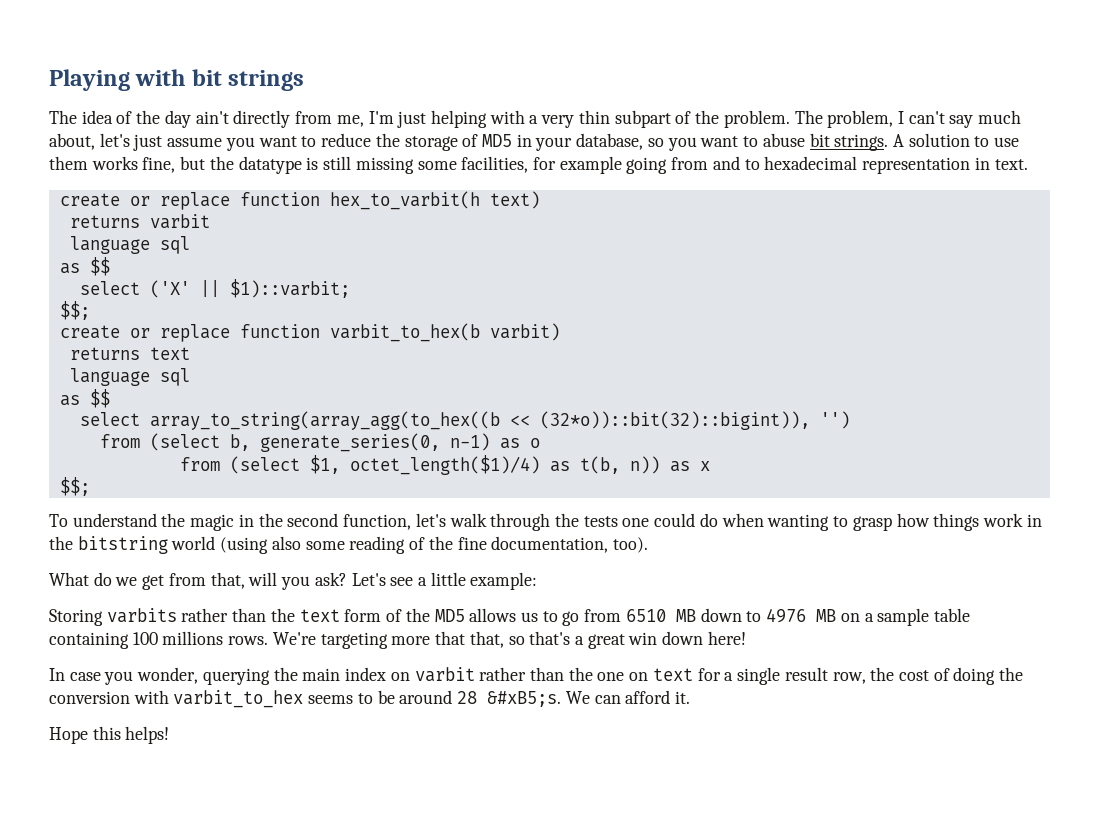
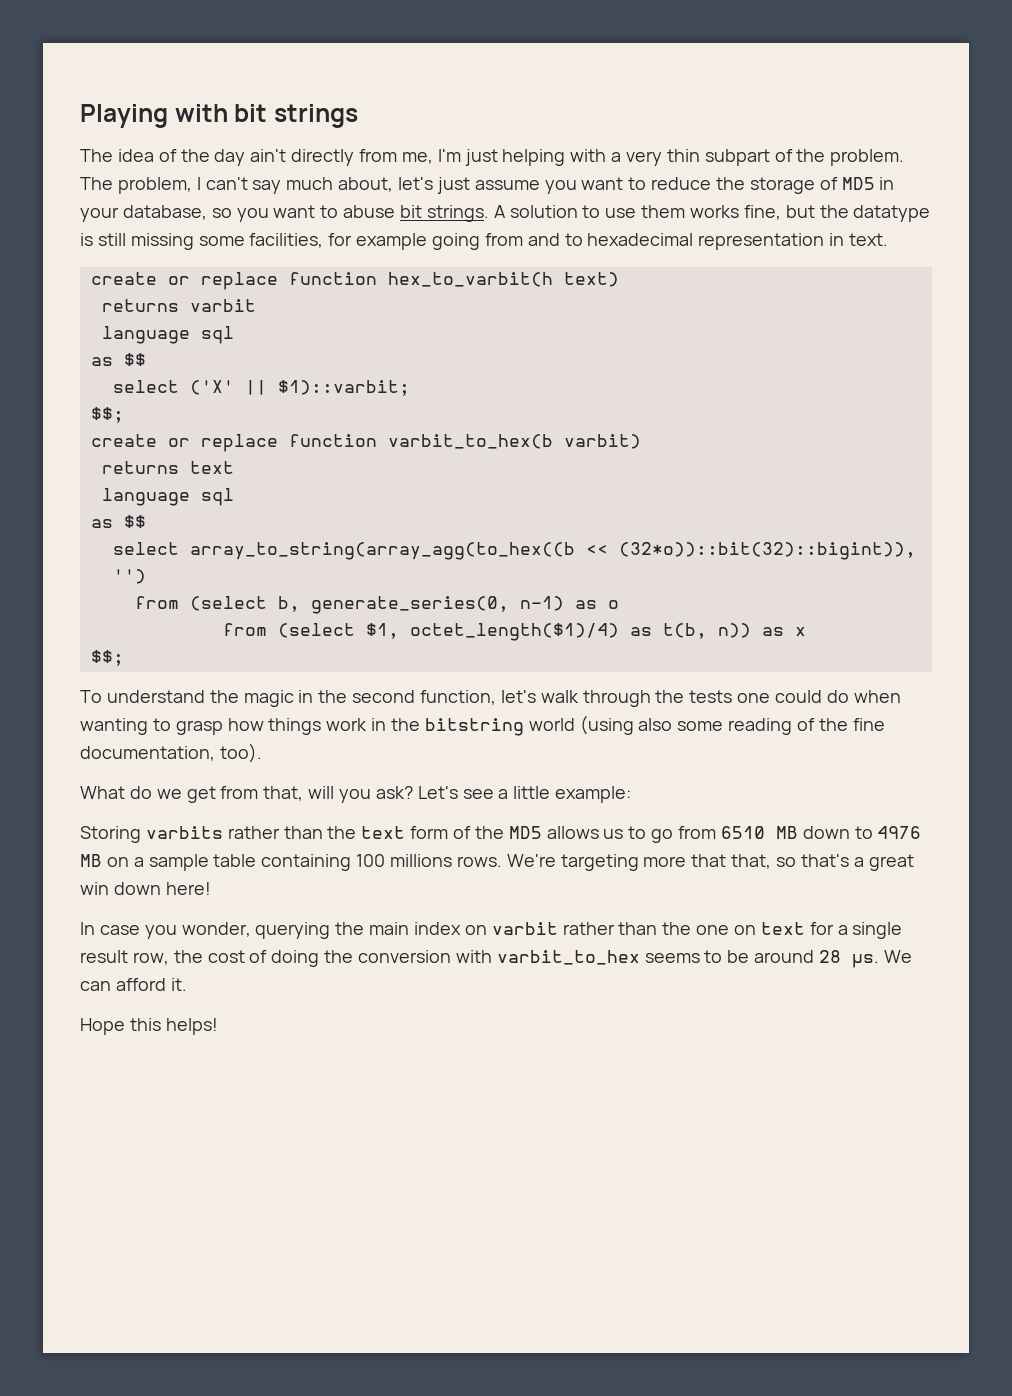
- In case you wonder, querying the main index on varbit rather than the one on text for a single result row, the cost of doing the conversion with varbit_to_hex seems to be around 28 &#xB5;s.
+ In case you wonder, querying the main index on varbit rather than the one on text for a single result row, the cost of doing the conversion with varbit_to_hex seems to be around 28 µs.

